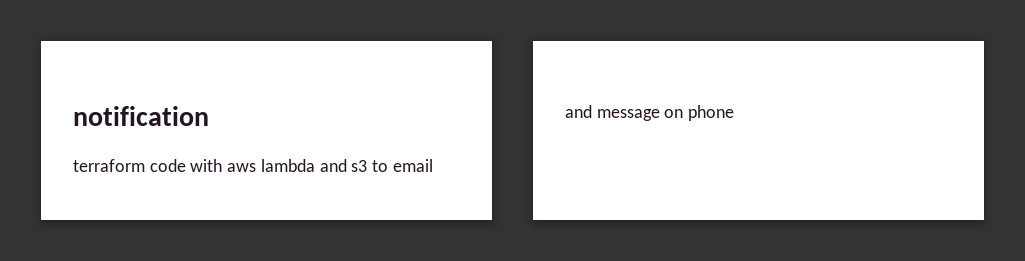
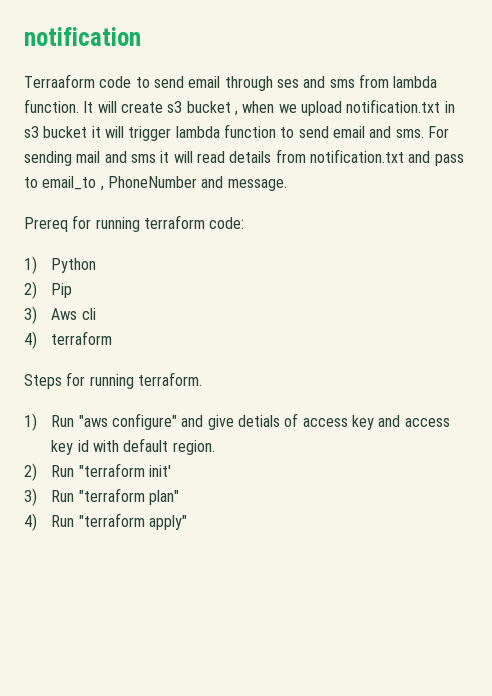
- terraform code with aws lambda and s3 to email and message on phone
+ Terraaform code to send email through ses and sms from lambda function. It will create s3 bucket , when we upload notification.txt in s3 bucket it will trigger lambda function to send email and sms. For sending mail and sms it will read details from notification.txt and pass to email_to , PhoneNumber and message.
+ Prereq for running terraform code:
+ 1) Python
+ 2) Pip
+ 3) Aws cli
+ 4) terraform
+ Steps for running terraform.
+ 1) Run "aws configure" and give detials of access key and access key id with default region.
+ 2) Run "terraform init'
+ 3) Run "terraform plan"
+ 4) Run "terraform apply"

